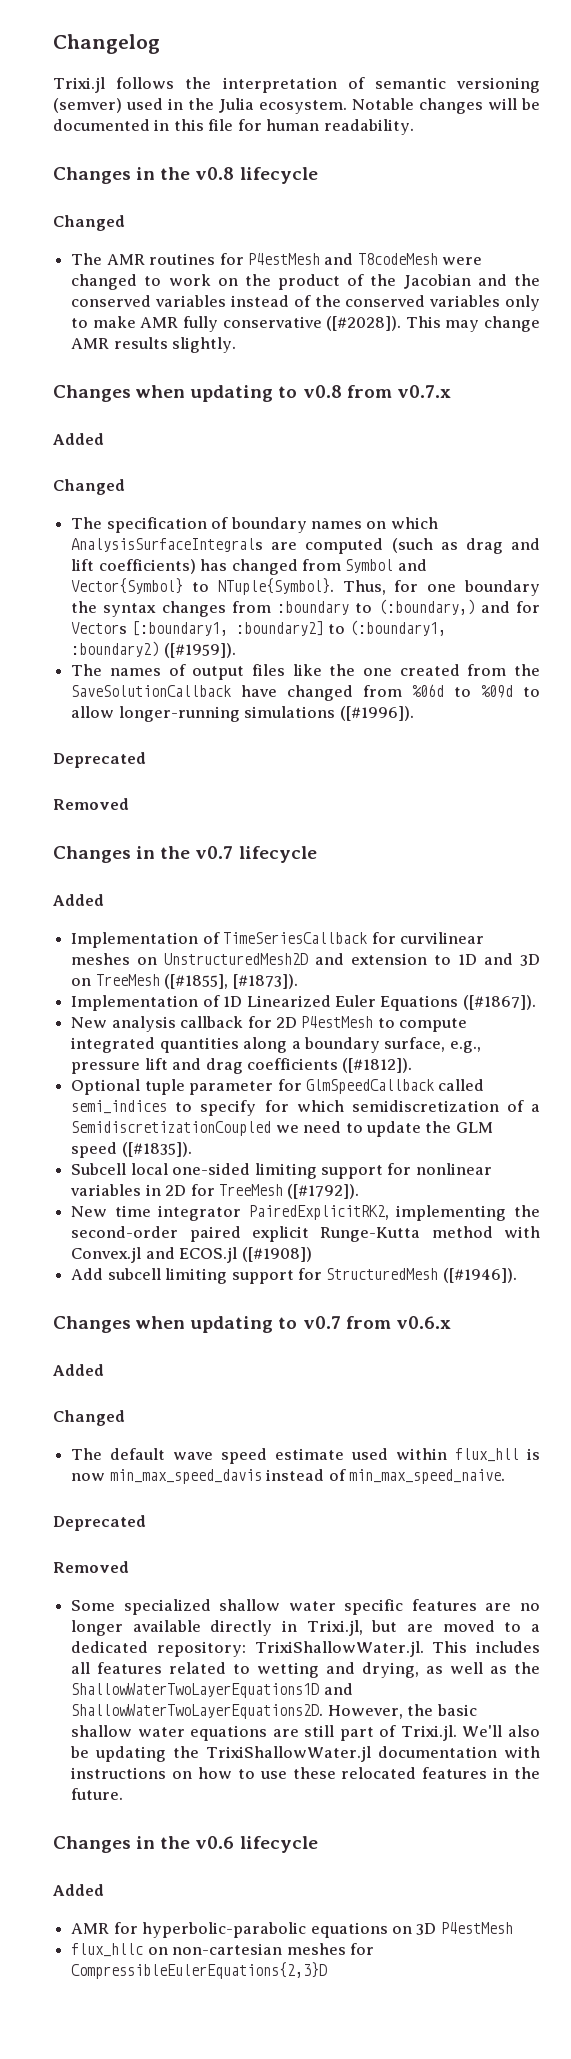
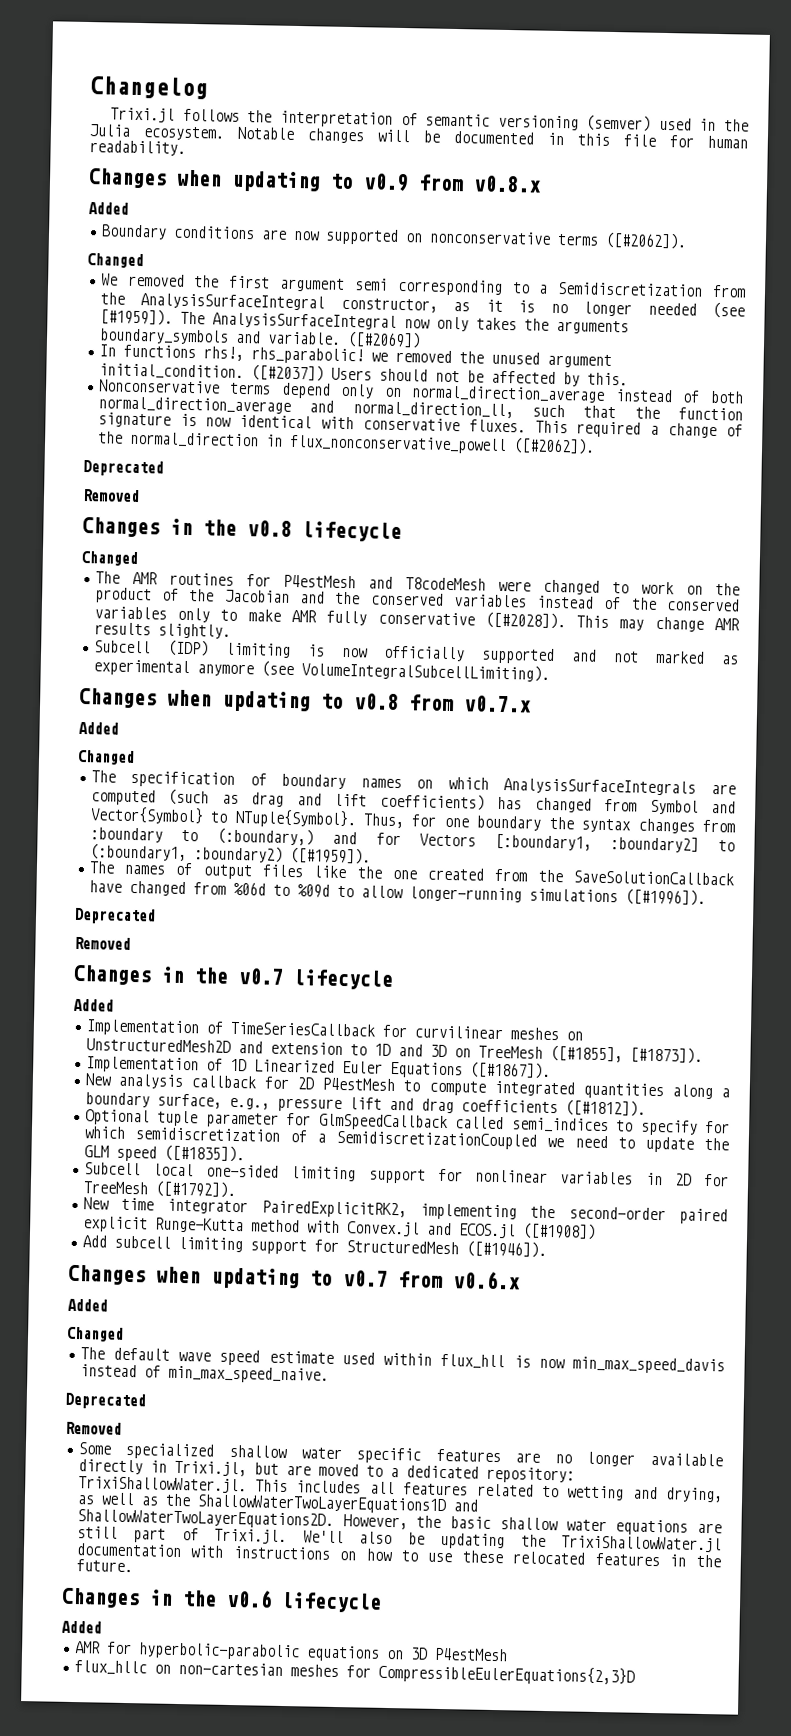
+ Changes when updating to v0.9 from v0.8.x
+ Added
+ Boundary conditions are now supported on nonconservative terms ([#2062]).
+ Changed
+ We removed the first argument semi corresponding to a Semidiscretization from the AnalysisSurfaceIntegral constructor, as it is no longer needed (see [#1959]). The AnalysisSurfaceIntegral now only takes the arguments boundary_symbols and variable. ([#2069])
+ In functions rhs!, rhs_parabolic! we removed the unused argument initial_condition. ([#2037]) Users should not be affected by this.
+ Nonconservative terms depend only on normal_direction_average instead of both normal_direction_average and normal_direction_ll, such that the function signature is now identical with conservative fluxes. This required a change of the normal_direction in flux_nonconservative_powell ([#2062]).
+ Deprecated
+ Removed
+ Subcell (IDP) limiting is now officially supported and not marked as experimental anymore (see VolumeIntegralSubcellLimiting).

